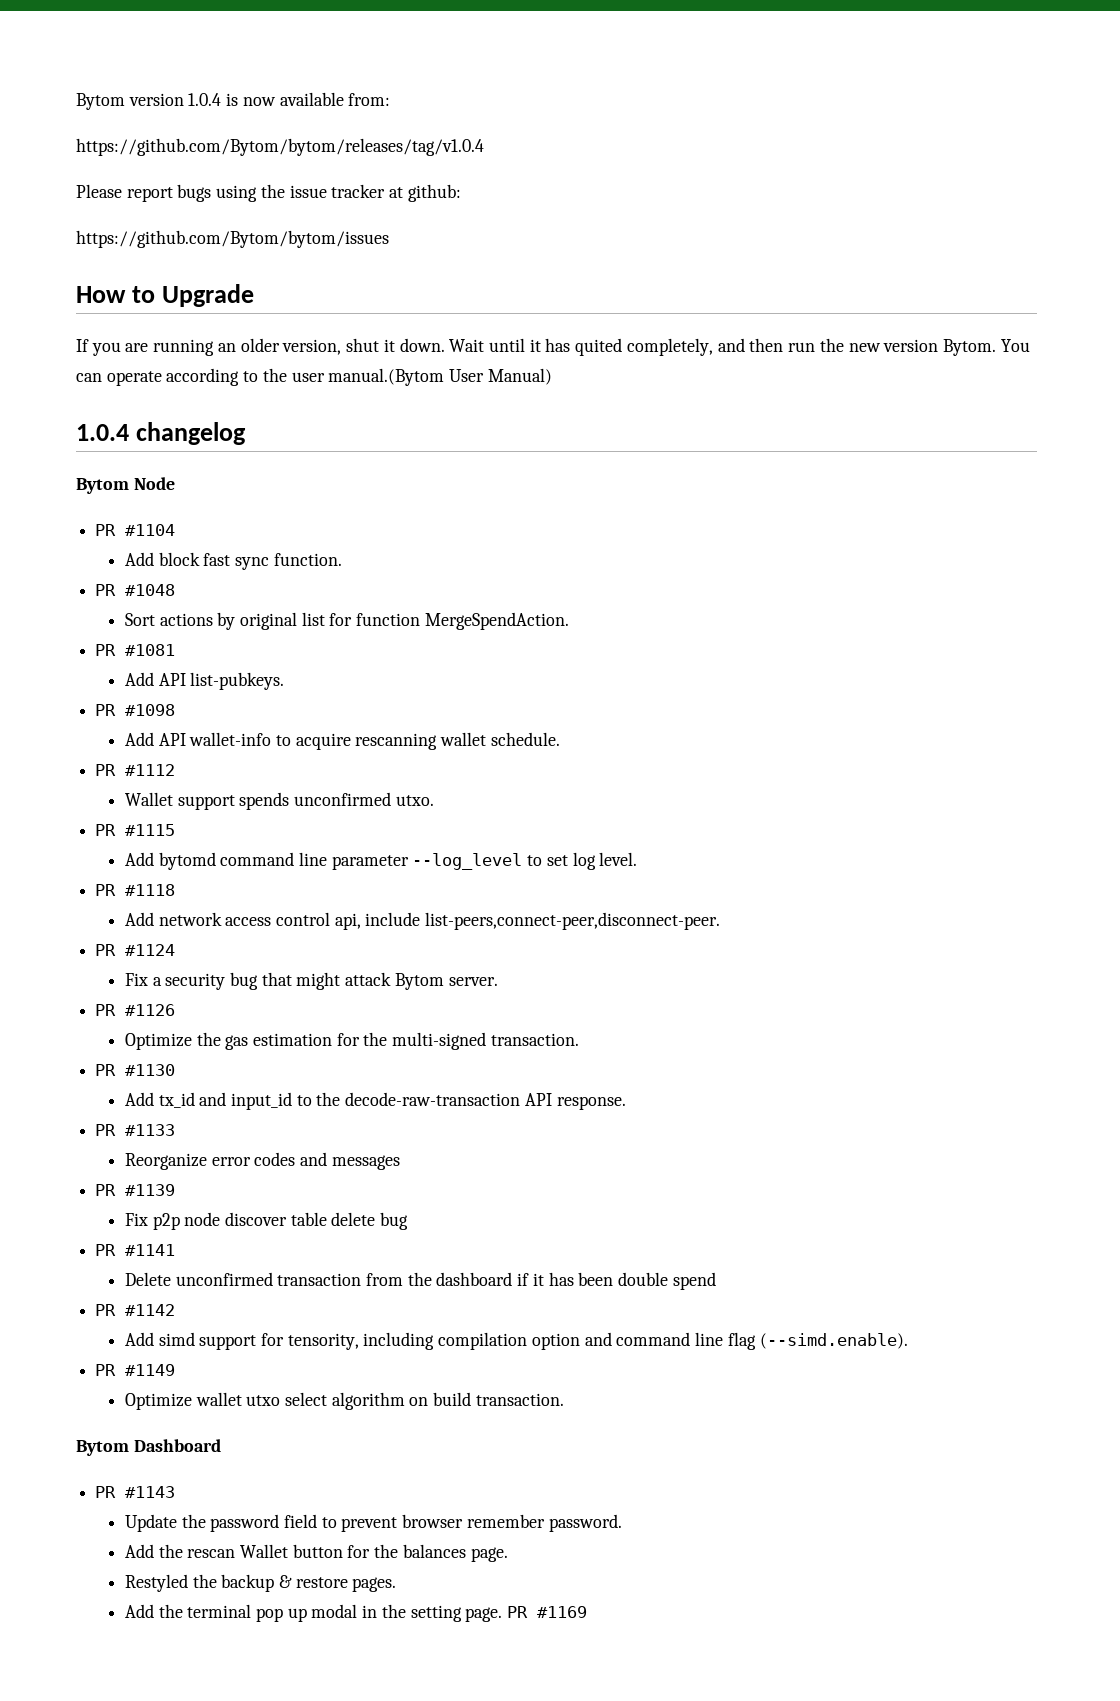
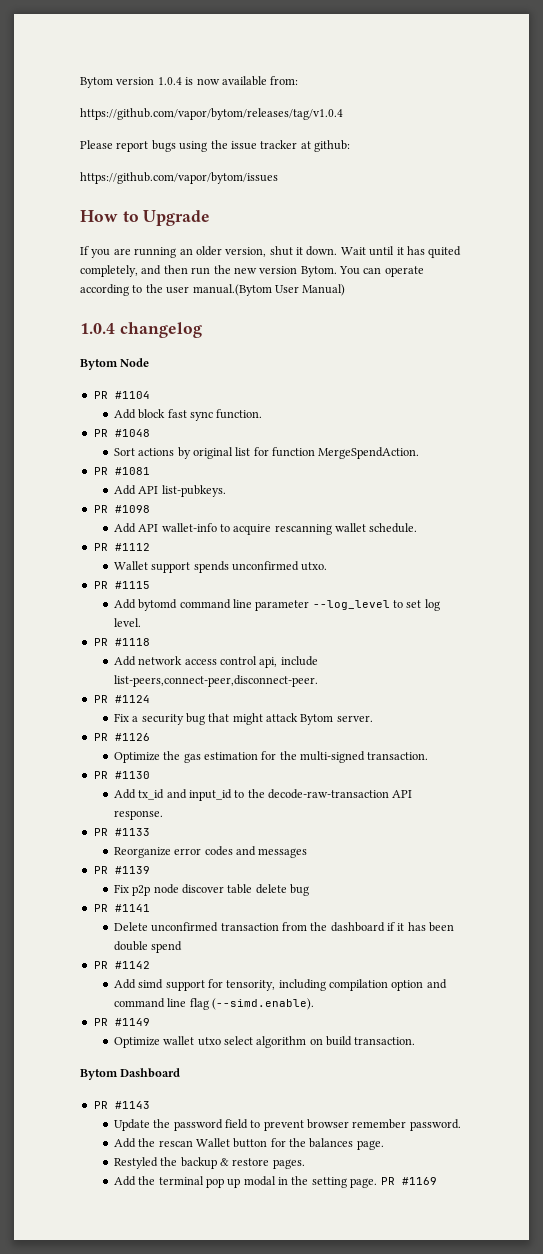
- https://github.com/Bytom/bytom/releases/tag/v1.0.4
+ https://github.com/vapor/bytom/releases/tag/v1.0.4
- https://github.com/Bytom/bytom/issues
+ https://github.com/vapor/bytom/issues

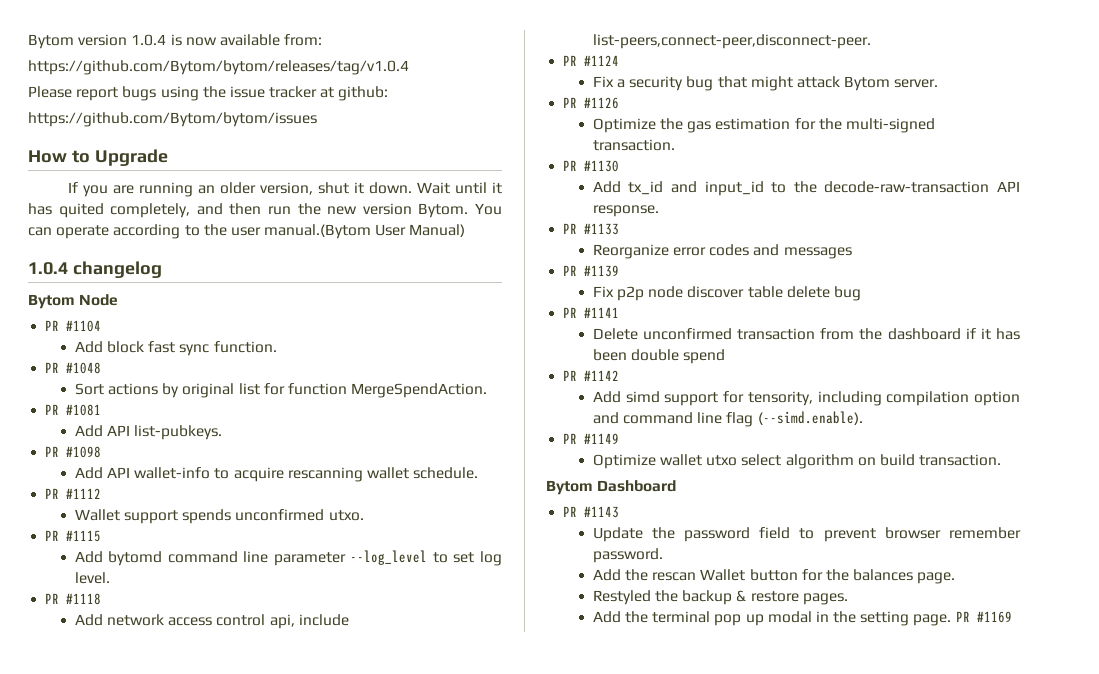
- https://github.com/vapor/bytom/releases/tag/v1.0.4
+ https://github.com/Bytom/bytom/releases/tag/v1.0.4
- https://github.com/vapor/bytom/issues
+ https://github.com/Bytom/bytom/issues

